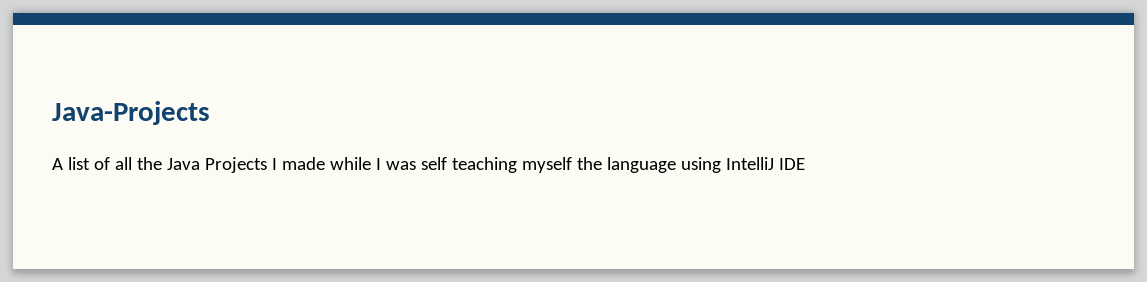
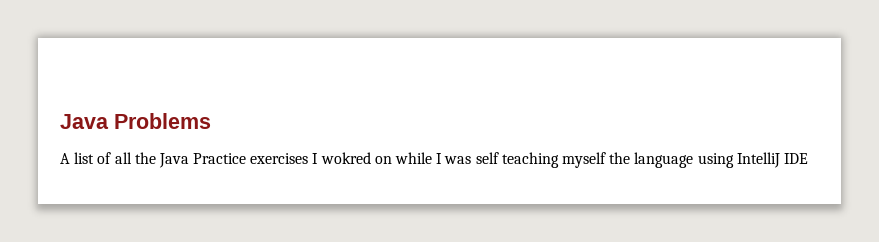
- Java-Projects
+ Java Problems
- A list of all the Java Projects I made while I was self teaching myself the language using IntelliJ IDE
+ A list of all the Java Practice exercises I wokred on while I was self teaching myself the language using IntelliJ IDE

